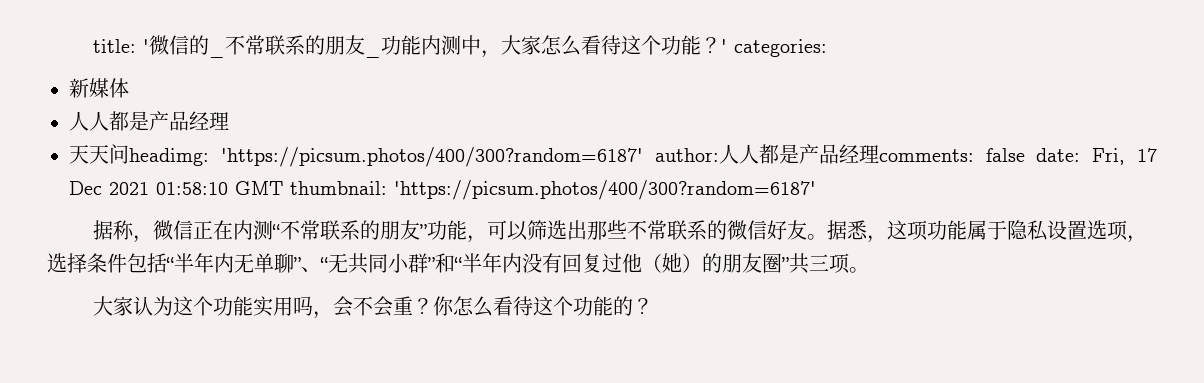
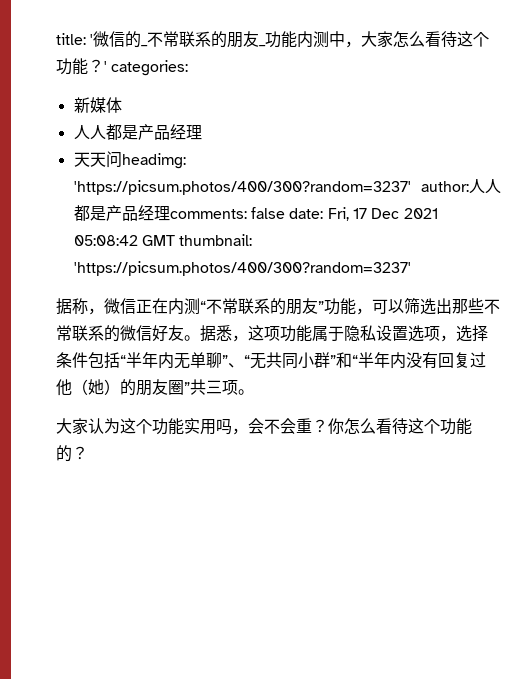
- 天天问headimg: 'https://picsum.photos/400/300?random=6187' author:人人都是产品经理comments: false date: Fri, 17 Dec 2021 01:58:10 GMT thumbnail: 'https://picsum.photos/400/300?random=6187'
+ 天天问headimg: 'https://picsum.photos/400/300?random=3237' author:人人都是产品经理comments: false date: Fri, 17 Dec 2021 05:08:42 GMT thumbnail: 'https://picsum.photos/400/300?random=3237'

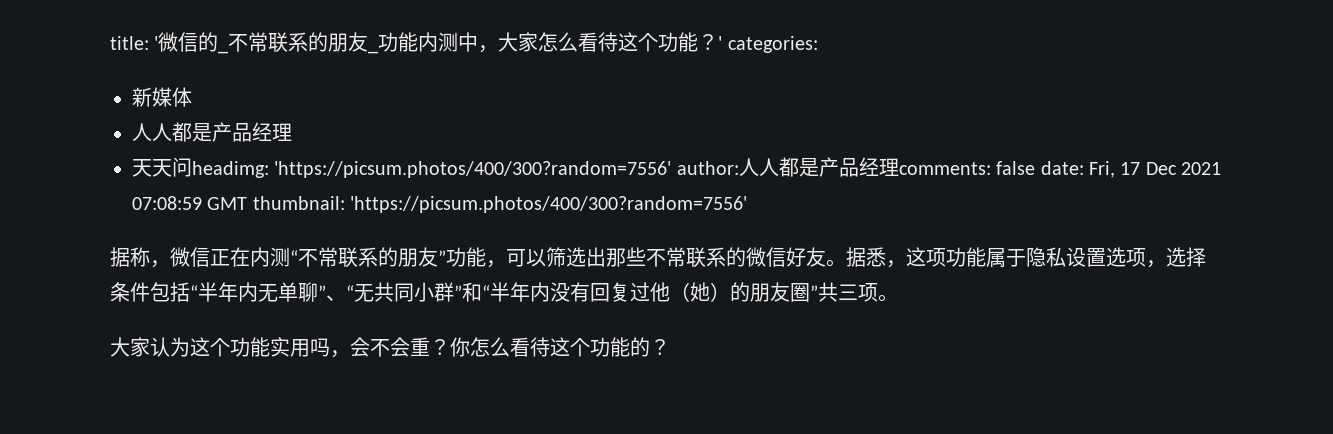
- 天天问headimg: 'https://picsum.photos/400/300?random=3237' author:人人都是产品经理comments: false date: Fri, 17 Dec 2021 05:08:42 GMT thumbnail: 'https://picsum.photos/400/300?random=3237'
+ 天天问headimg: 'https://picsum.photos/400/300?random=7556' author:人人都是产品经理comments: false date: Fri, 17 Dec 2021 07:08:59 GMT thumbnail: 'https://picsum.photos/400/300?random=7556'

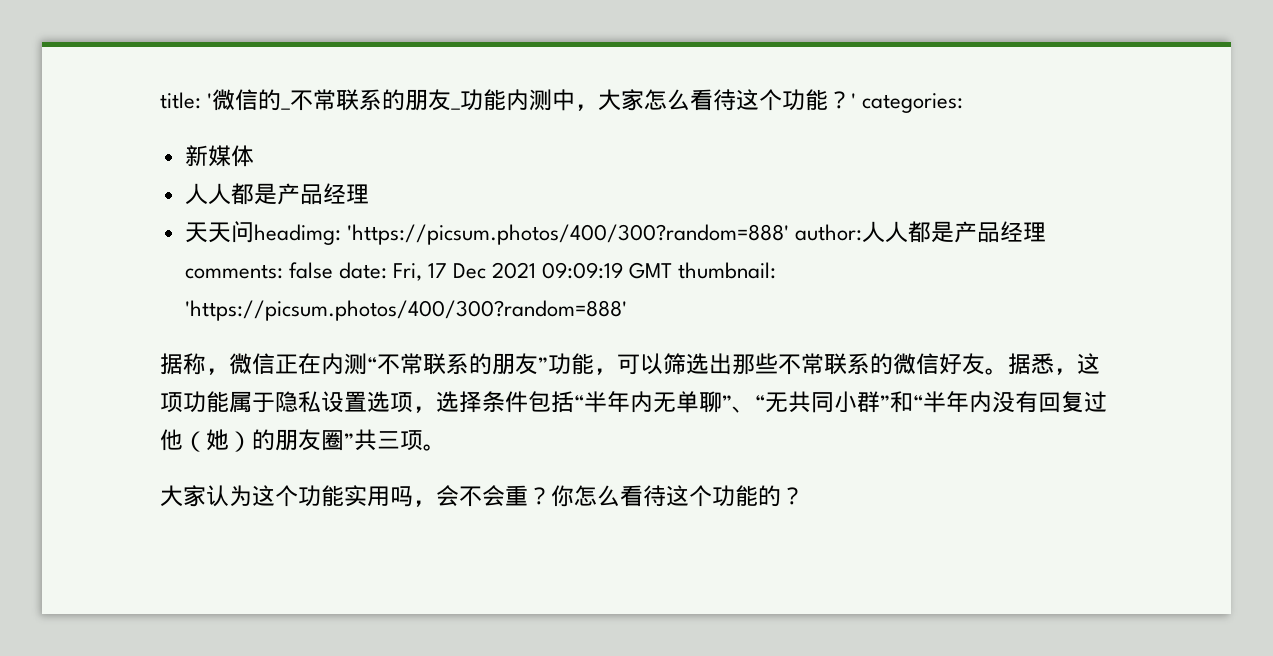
- 天天问headimg: 'https://picsum.photos/400/300?random=7556' author:人人都是产品经理comments: false date: Fri, 17 Dec 2021 07:08:59 GMT thumbnail: 'https://picsum.photos/400/300?random=7556'
+ 天天问headimg: 'https://picsum.photos/400/300?random=888' author:人人都是产品经理comments: false date: Fri, 17 Dec 2021 09:09:19 GMT thumbnail: 'https://picsum.photos/400/300?random=888'

